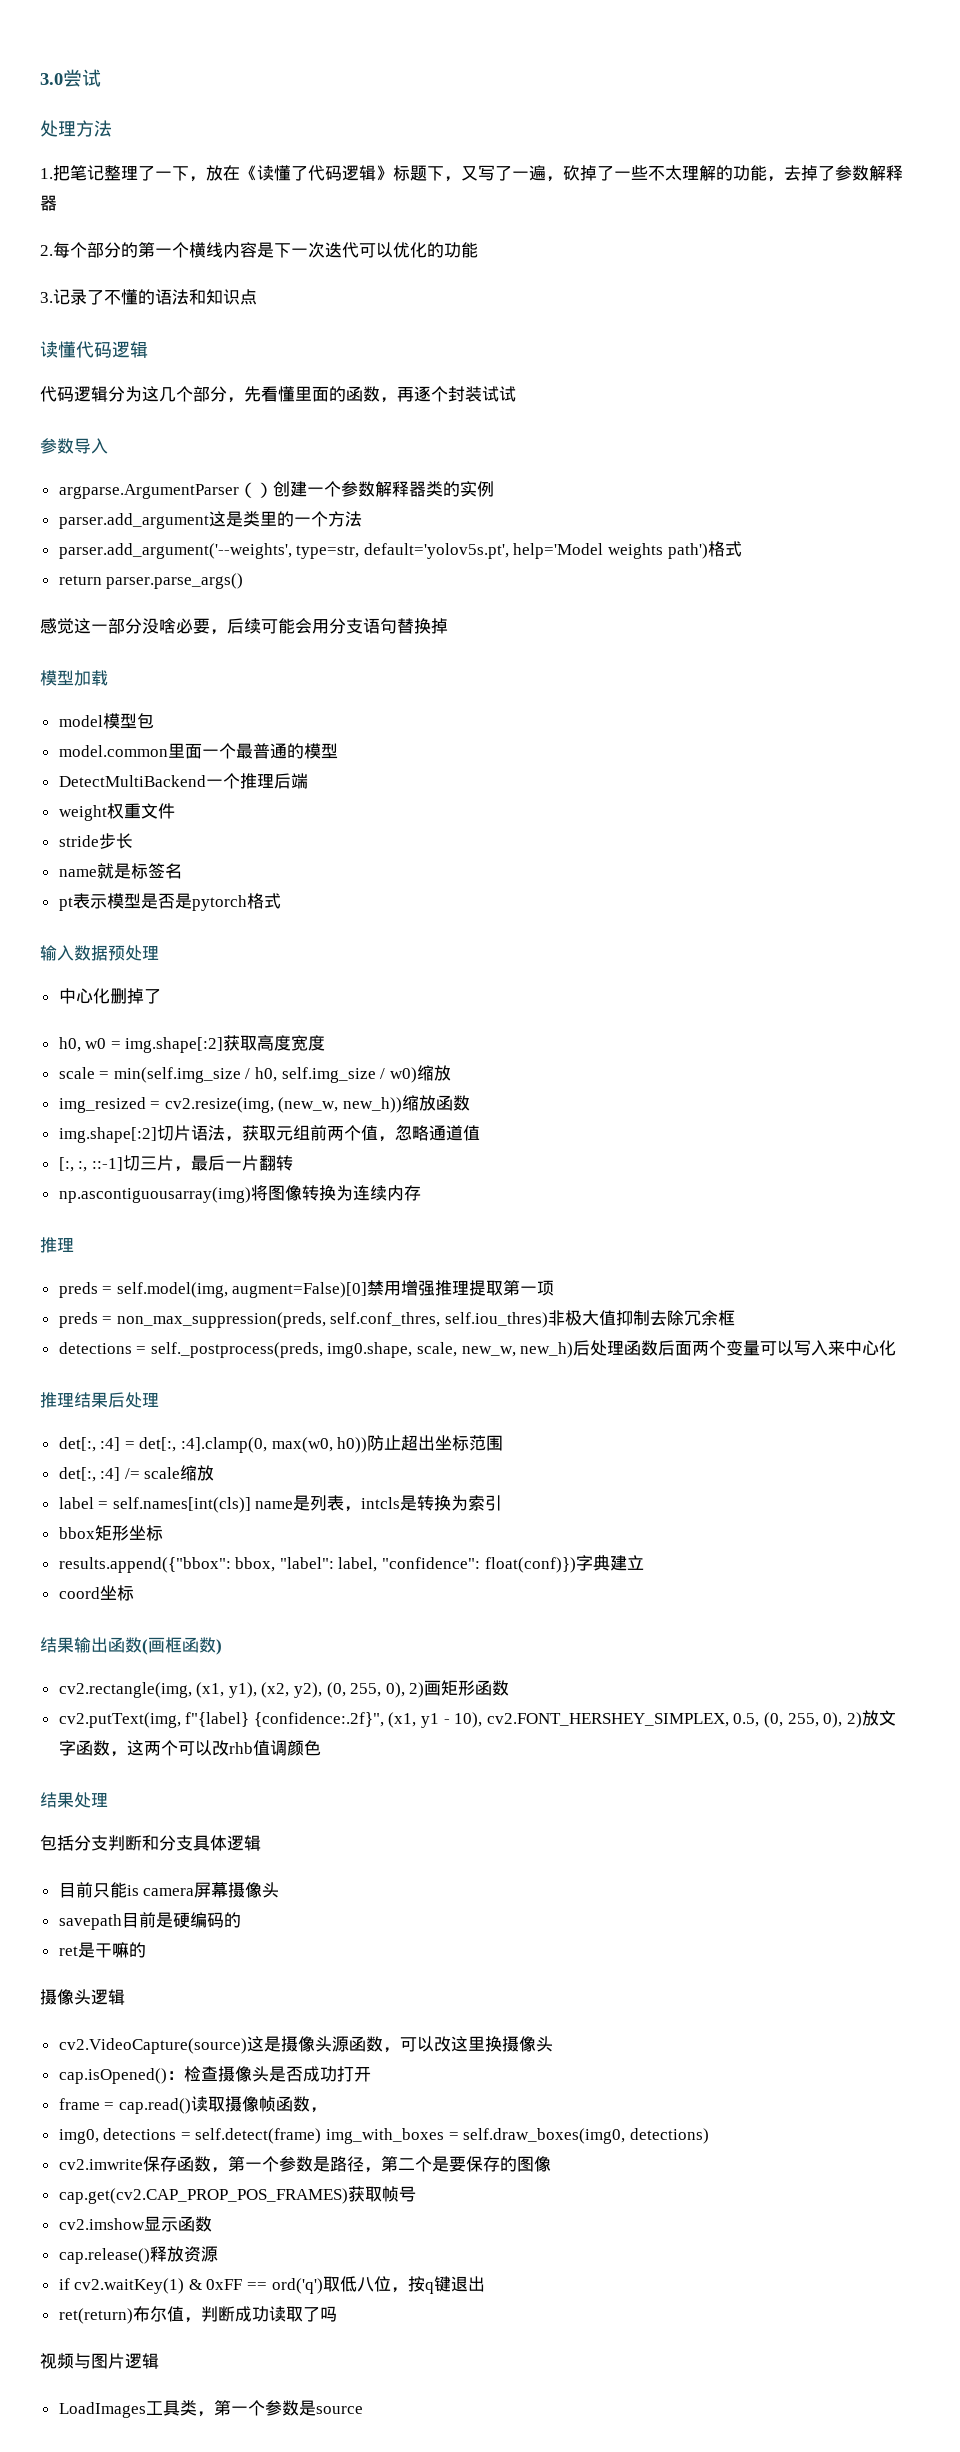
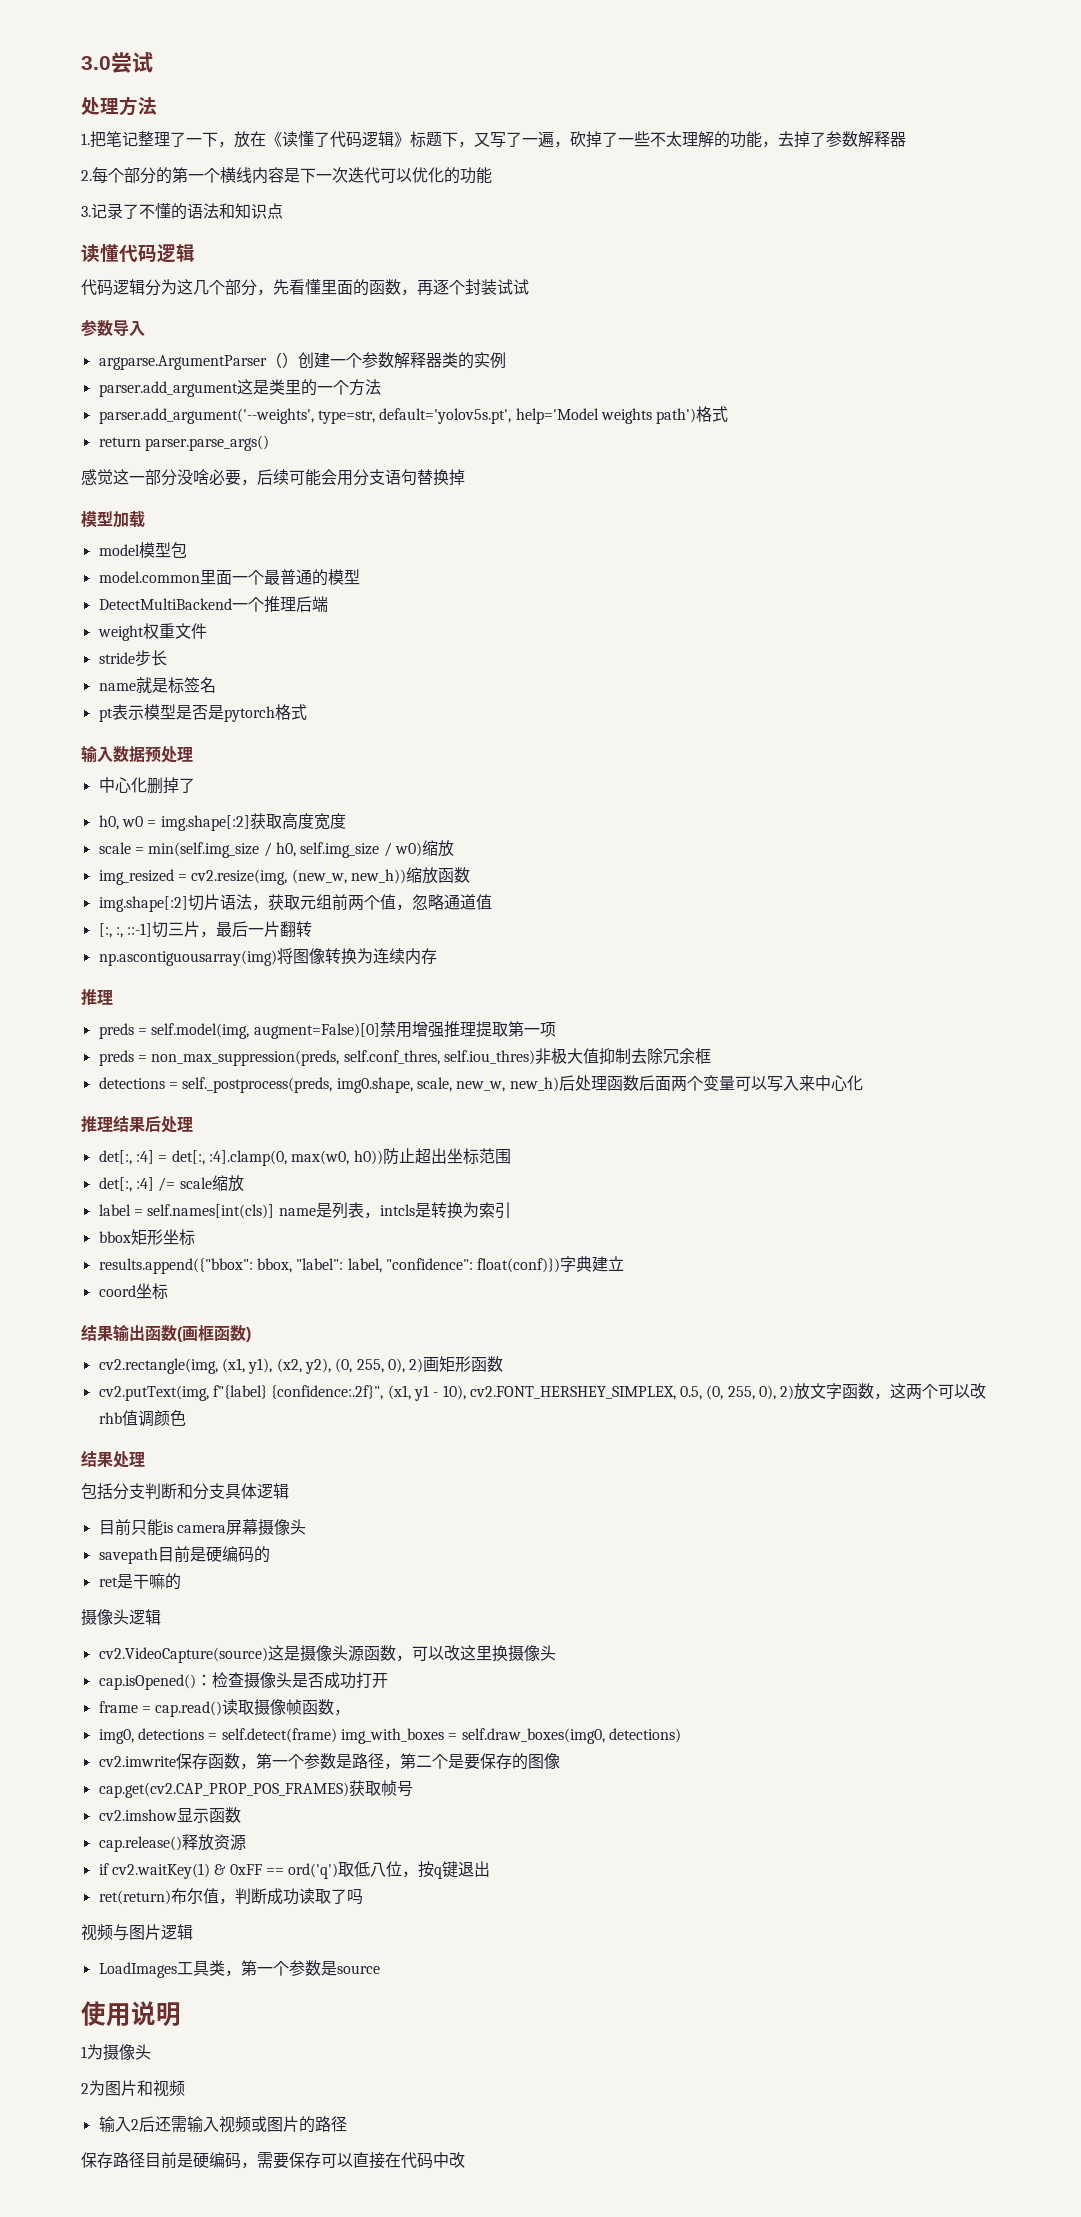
+ 使用说明
+ 1为摄像头
+ 2为图片和视频
+ 输入2后还需输入视频或图片的路径
+ 保存路径目前是硬编码，需要保存可以直接在代码中改

